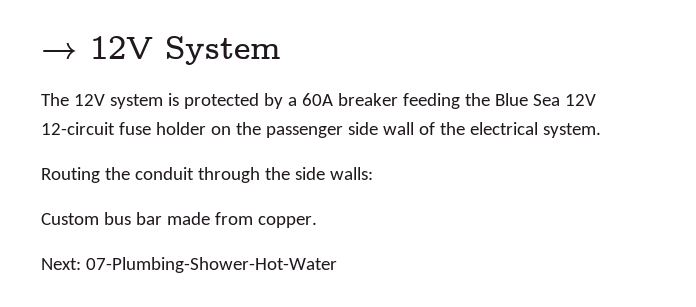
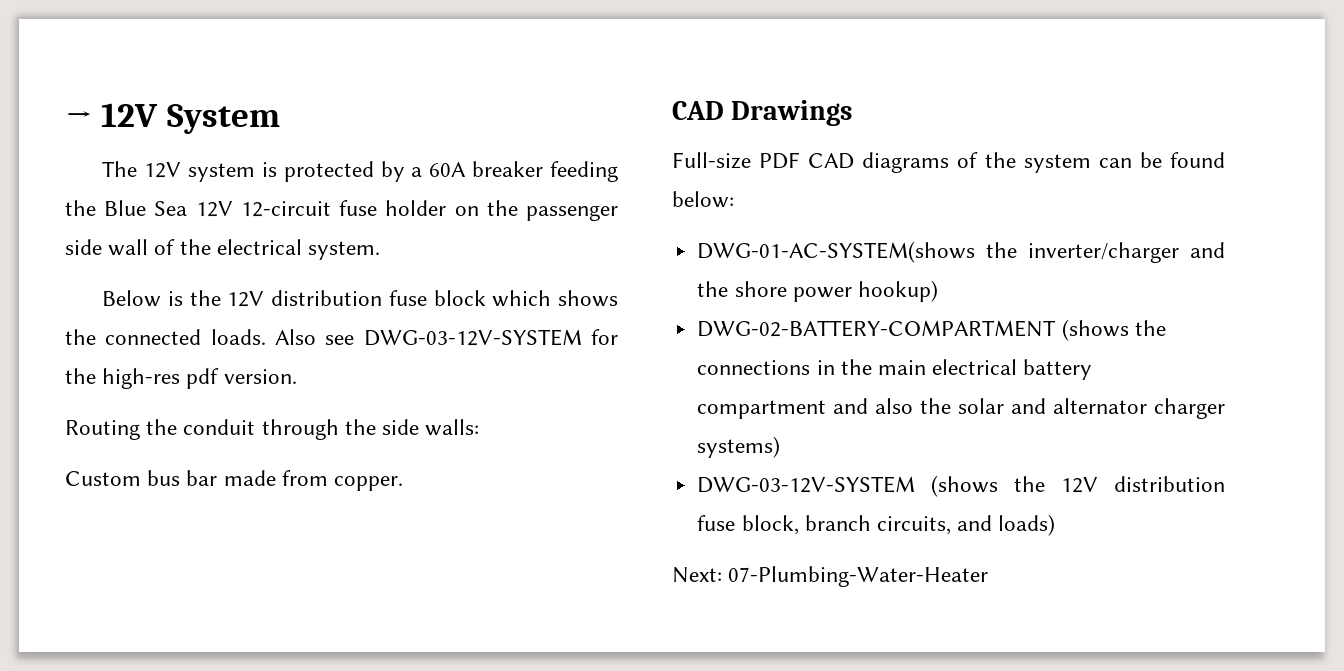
+ Below is the 12V distribution fuse block which shows the connected loads. Also see DWG-03-12V-SYSTEM for the high-res pdf version.
+ CAD Drawings
+ Full-size PDF CAD diagrams of the system can be found below:
+ DWG-01-AC-SYSTEM(shows the inverter/charger and the shore power hookup)
+ DWG-02-BATTERY-COMPARTMENT (shows the connections in the main electrical battery compartment and also the solar and alternator charger systems)
+ DWG-03-12V-SYSTEM (shows the 12V distribution fuse block, branch circuits, and loads)
- Next: 07-Plumbing-Shower-Hot-Water
+ Next: 07-Plumbing-Water-Heater

